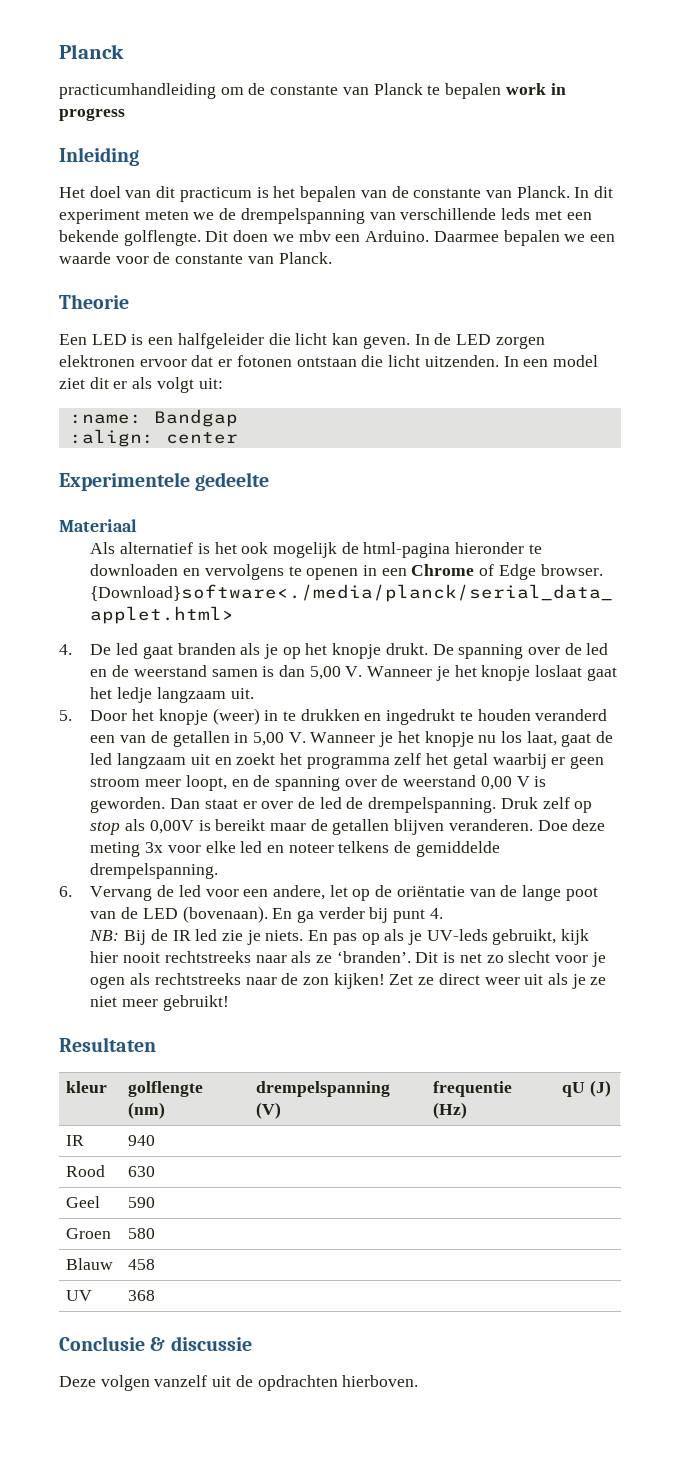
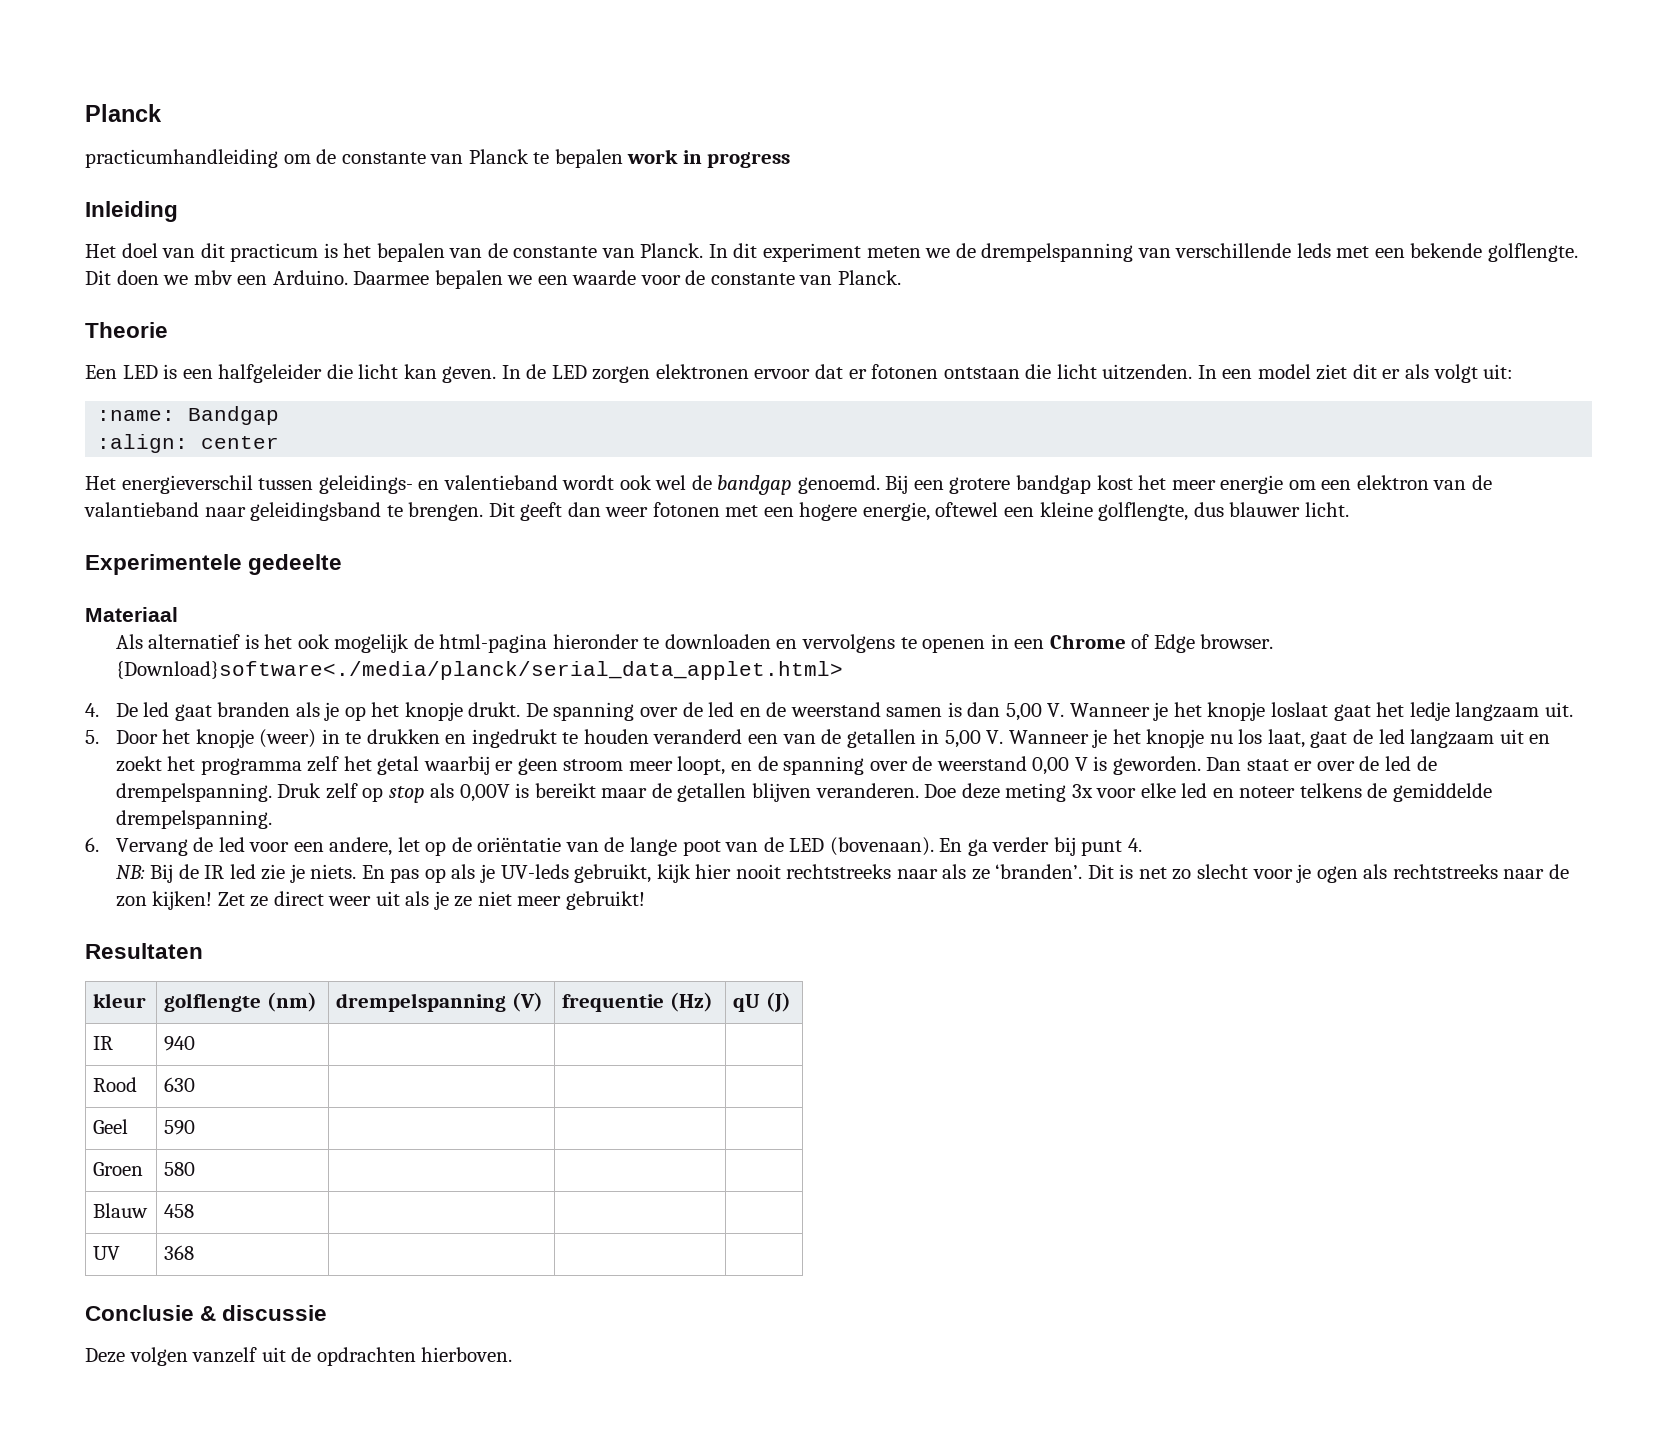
+ Het energieverschil tussen geleidings- en valentieband wordt ook wel de bandgap genoemd. Bij een grotere bandgap kost het meer energie om een elektron van de valantieband naar geleidingsband te brengen. Dit geeft dan weer fotonen met een hogere energie, oftewel een kleine golflengte, dus blauwer licht.

